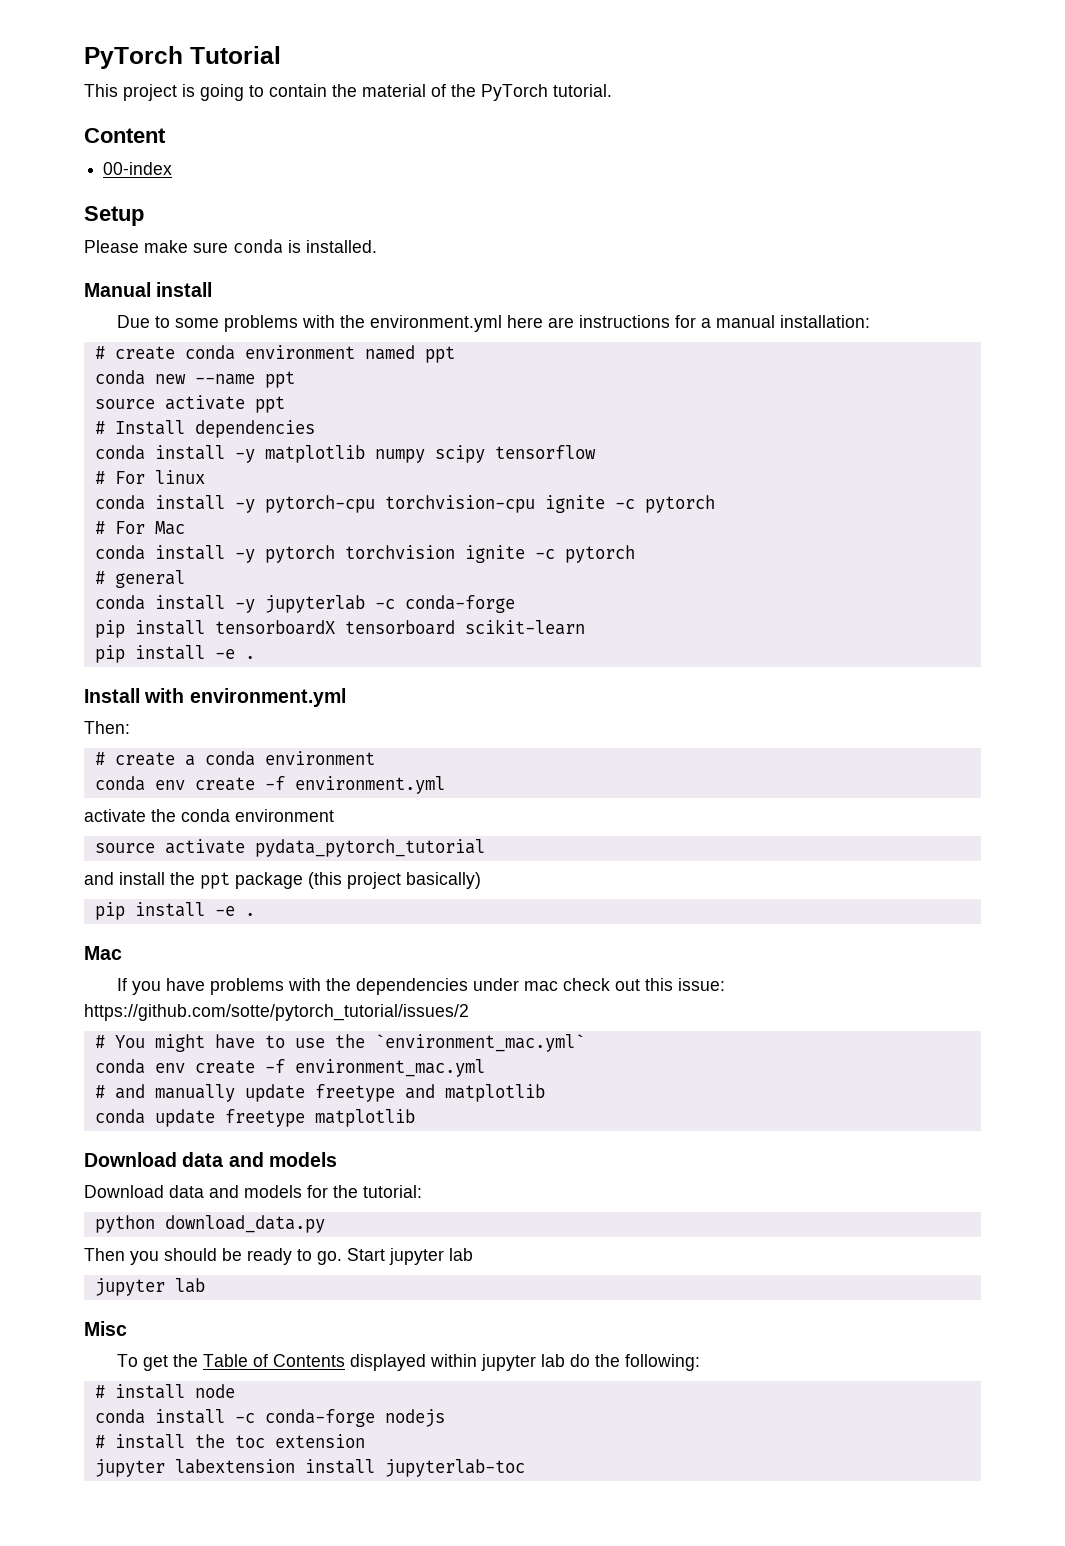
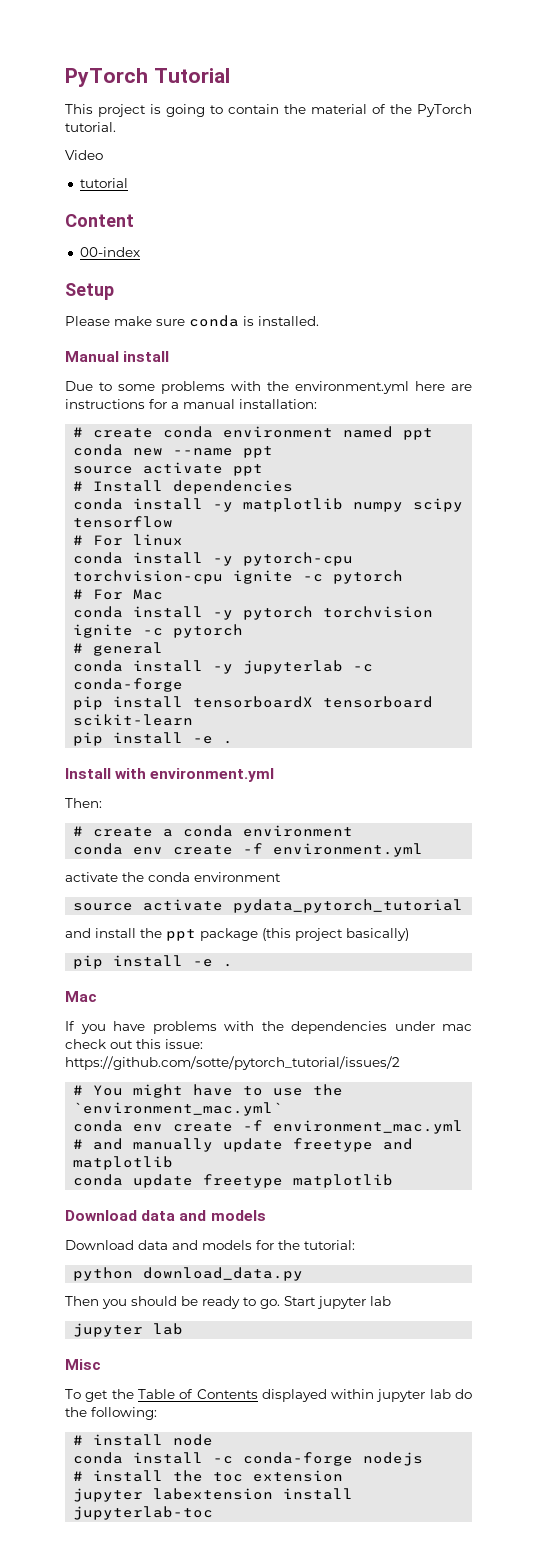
+ Video
+ tutorial

